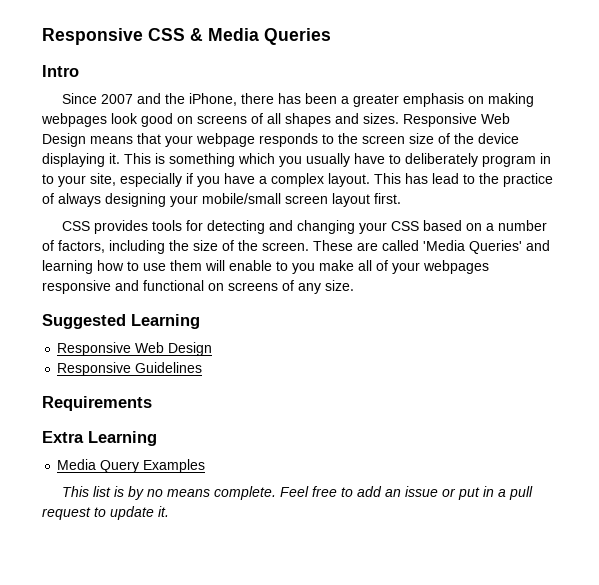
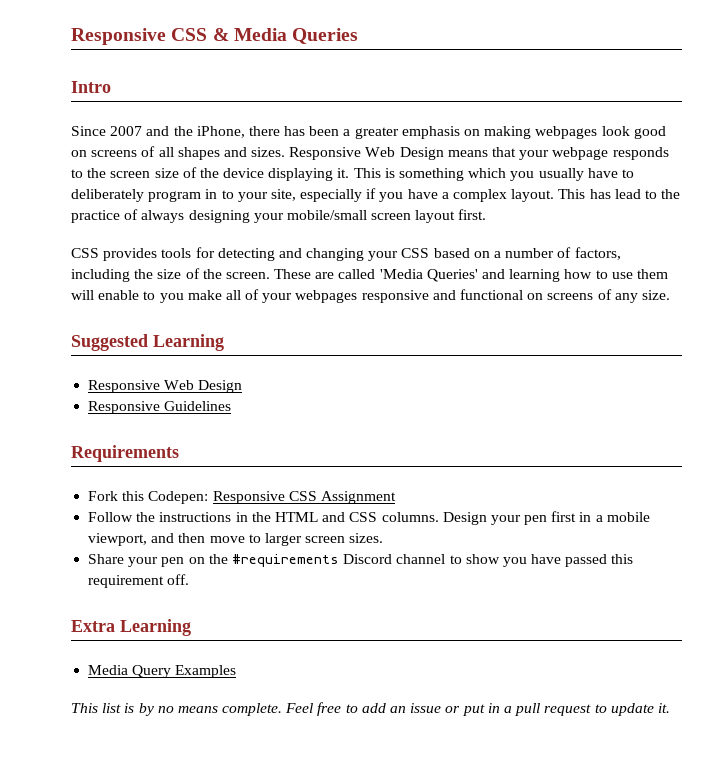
+ Fork this Codepen: Responsive CSS Assignment
+ Follow the instructions in the HTML and CSS columns. Design your pen first in a mobile viewport, and then move to larger screen sizes.
+ Share your pen on the #requirements Discord channel to show you have passed this requirement off.

